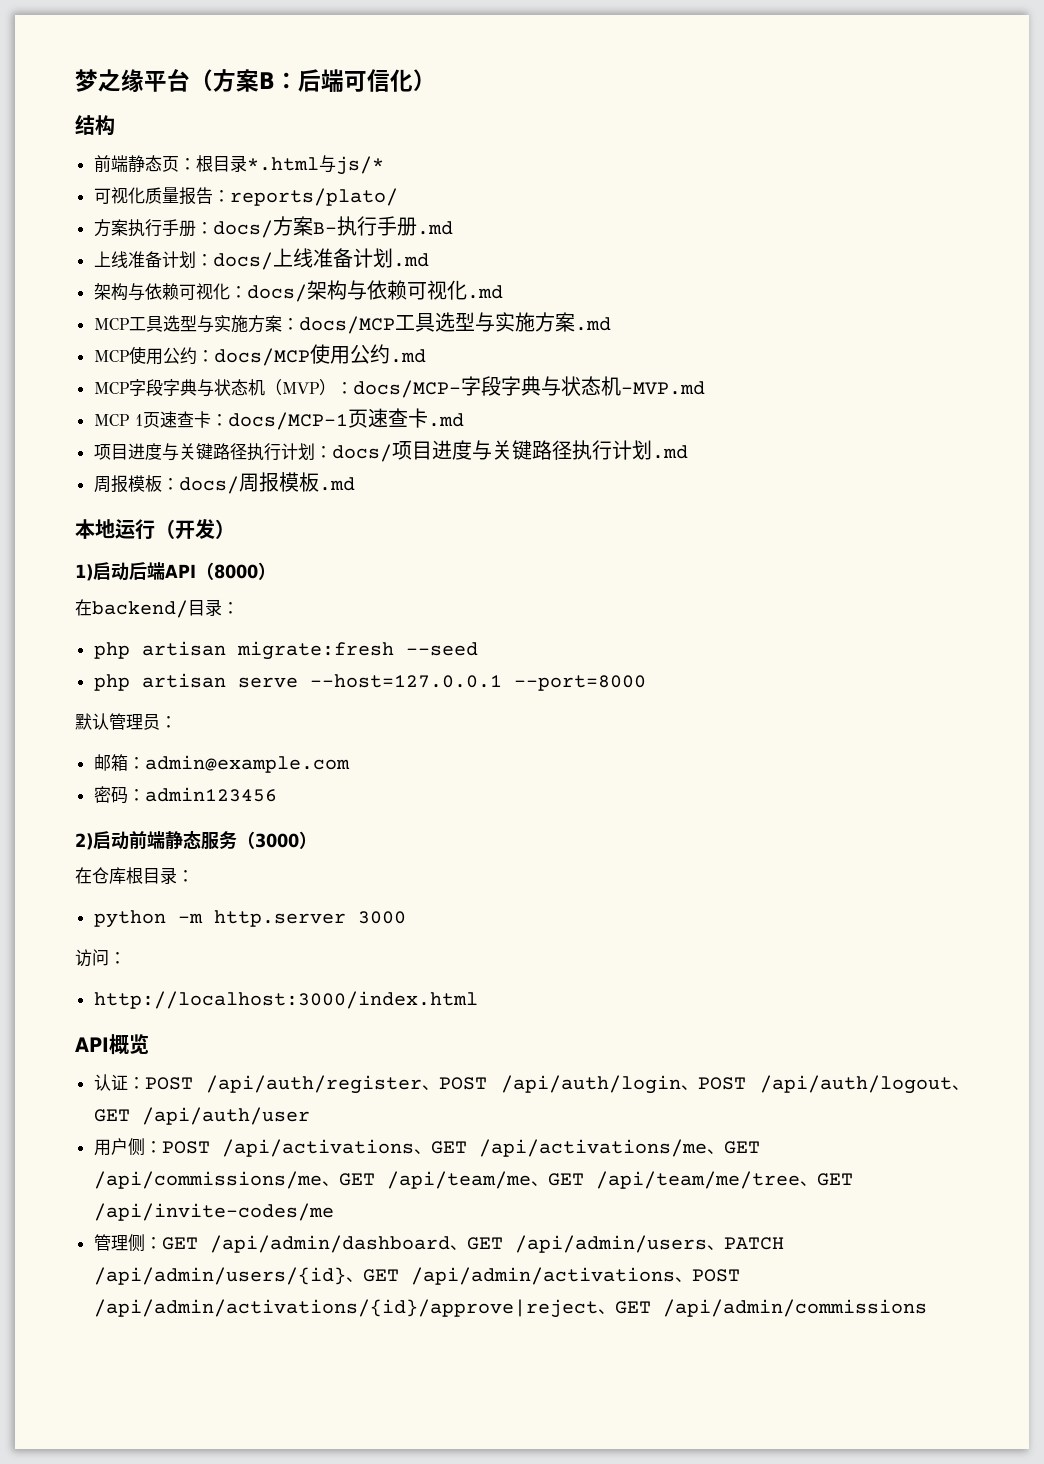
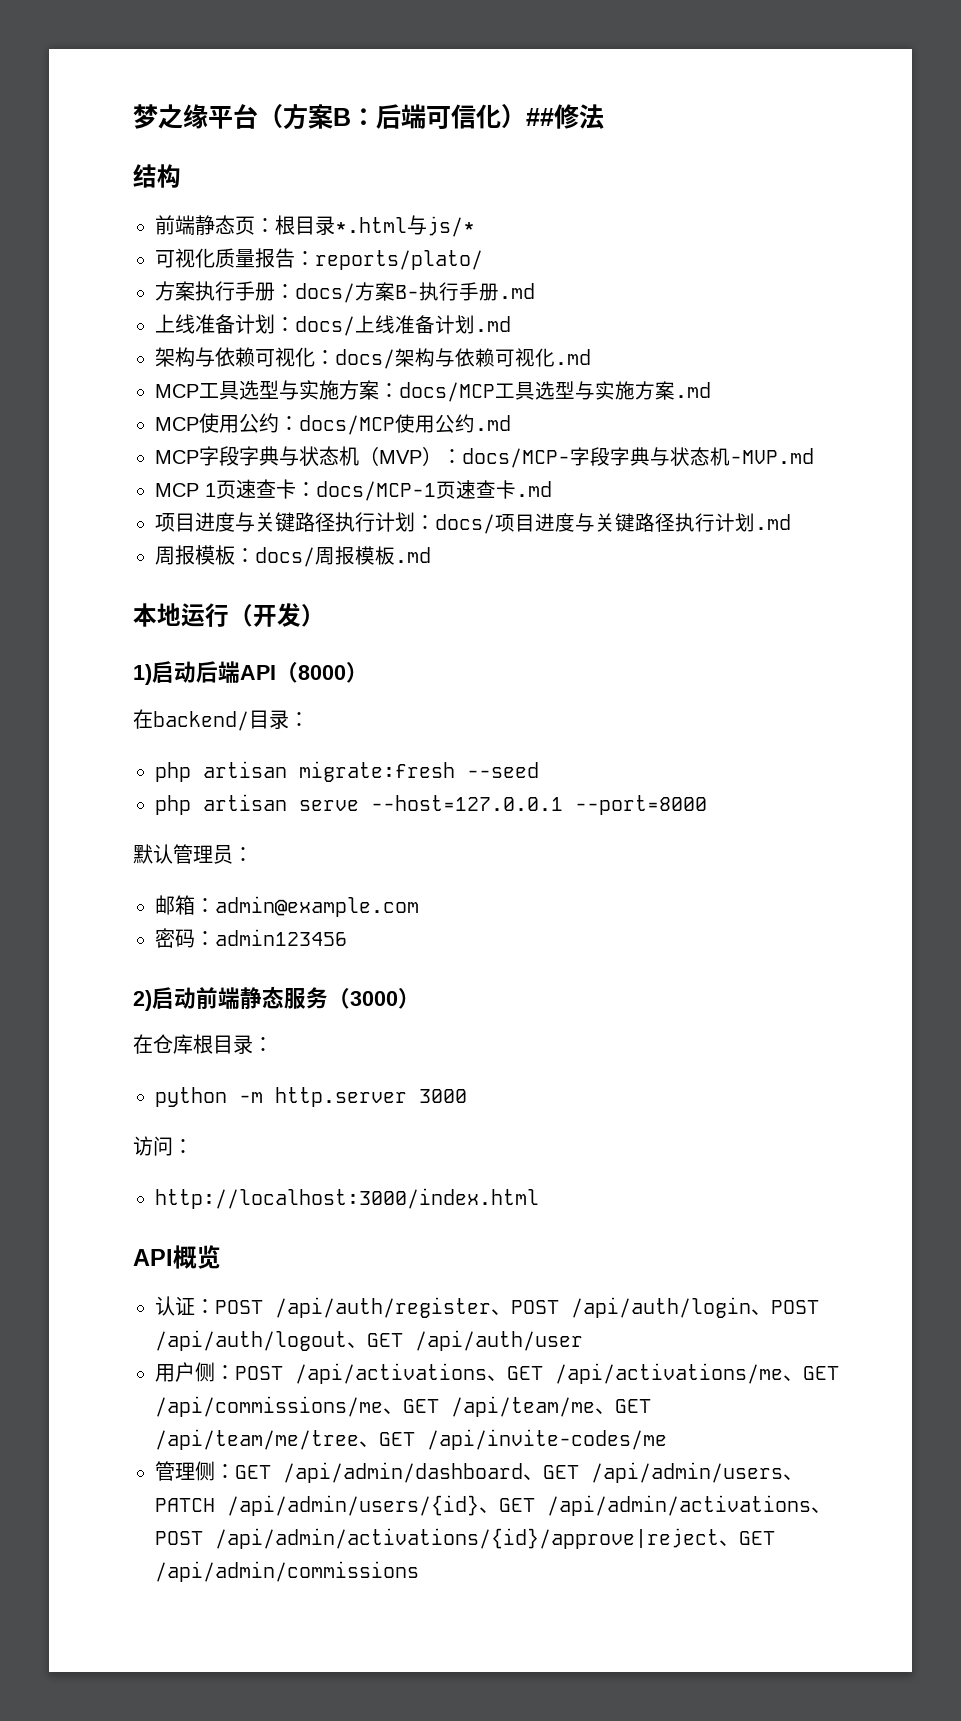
- 梦之缘平台（方案B：后端可信化）
+ 梦之缘平台（方案B：后端可信化）##修法

